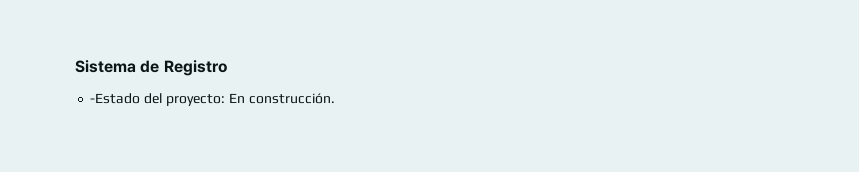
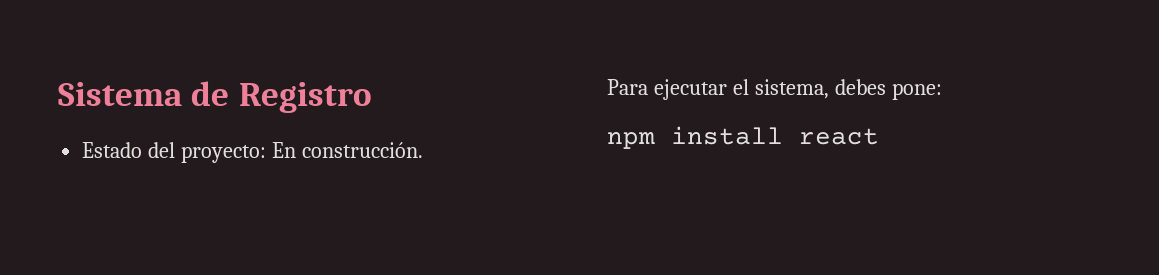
- -Estado del proyecto: En construcción.
+ Estado del proyecto: En construcción.
+ Para ejecutar el sistema, debes pone:
+ npm install react

